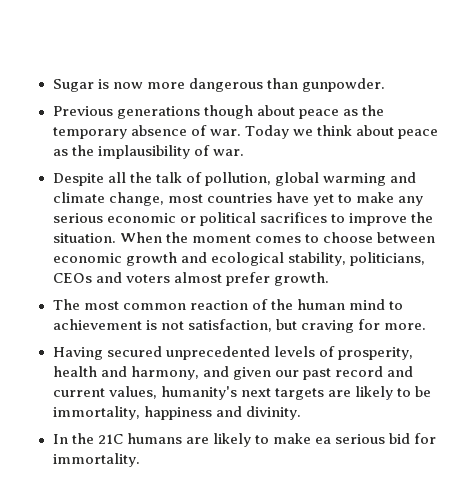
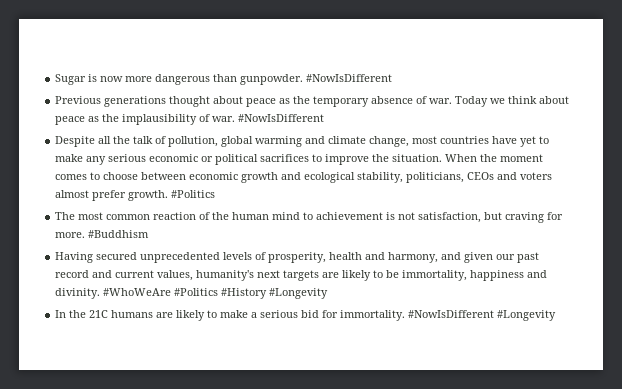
- Sugar is now more dangerous than gunpowder.
+ Sugar is now more dangerous than gunpowder. #NowIsDifferent
- Previous generations though about peace as the temporary absence of war.
+ Previous generations thought about peace as the temporary absence of war.
- Today we think about peace as the implausibility of war.
+ Today we think about peace as the implausibility of war. #NowIsDifferent
- When the moment comes to choose between economic growth and ecological stability, politicians, CEOs and voters almost prefer growth.
+ When the moment comes to choose between economic growth and ecological stability, politicians, CEOs and voters almost prefer growth. #Politics
+ #Buddhism
+ #WhoWeAre #Politics #History #Longevity
- In the 21C humans are likely to make ea serious bid for immortality.
+ In the 21C humans are likely to make a serious bid for immortality.
+ #NowIsDifferent #Longevity

